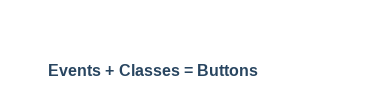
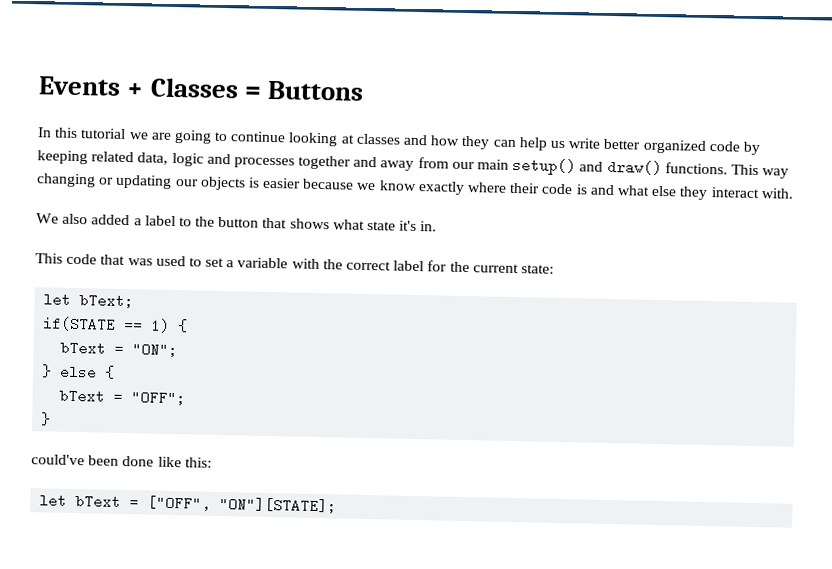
+ In this tutorial we are going to continue looking at classes and how they can help us write better organized code by keeping related data, logic and processes together and away from our main setup() and draw() functions. This way changing or updating our objects is easier because we know exactly where their code is and what else they interact with.
+ We also added a label to the button that shows what state it's in.
+ This code that was used to set a variable with the correct label for the current state:
+ let bText;
+ if(STATE == 1) {
+ bText = "ON";
+ } else {
+ bText = "OFF";
+ }
+ could've been done like this:
+ let bText = ["OFF", "ON"][STATE];

